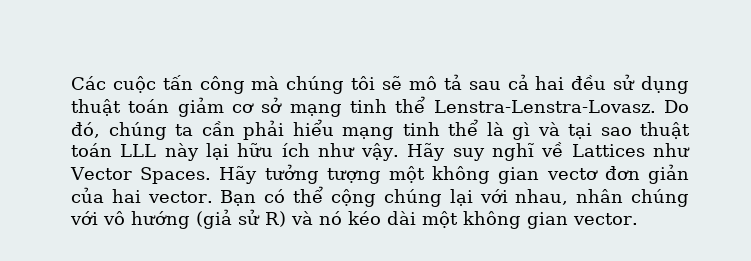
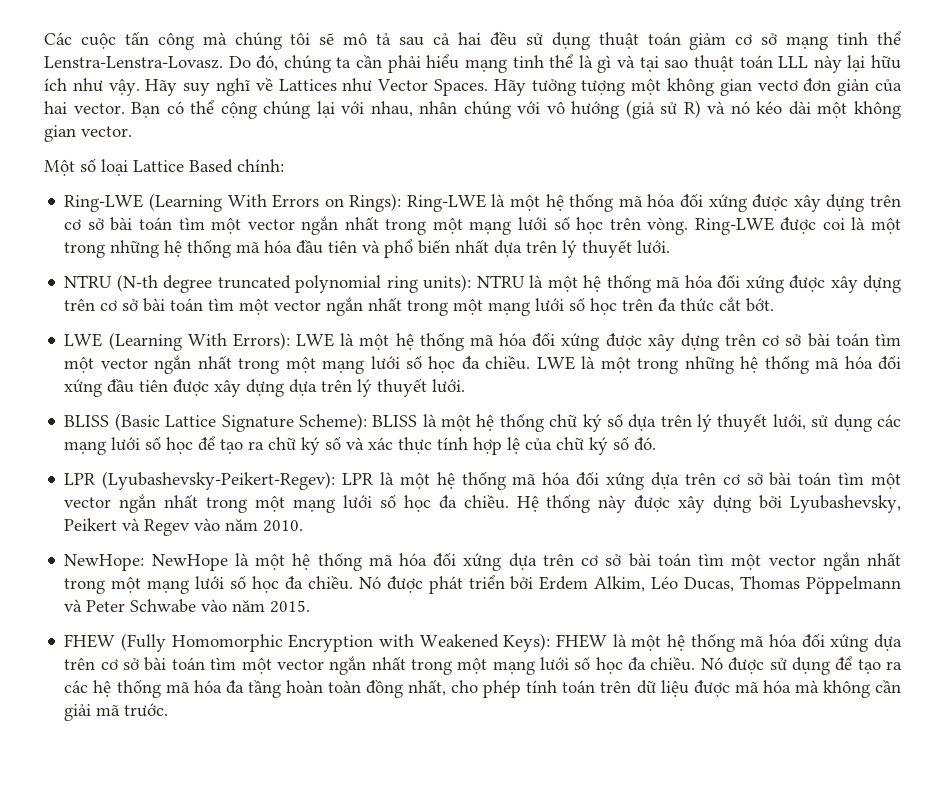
+ Một số loại Lattice Based chính:
+ Ring-LWE (Learning With Errors on Rings): Ring-LWE là một hệ thống mã hóa đối xứng được xây dựng trên cơ sở bài toán tìm một vector ngắn nhất trong một mạng lưới số học trên vòng. Ring-LWE được coi là một trong những hệ thống mã hóa đầu tiên và phổ biến nhất dựa trên lý thuyết lưới.
+ NTRU (N-th degree truncated polynomial ring units): NTRU là một hệ thống mã hóa đối xứng được xây dựng trên cơ sở bài toán tìm một vector ngắn nhất trong một mạng lưới số học trên đa thức cắt bớt.
+ LWE (Learning With Errors): LWE là một hệ thống mã hóa đối xứng được xây dựng trên cơ sở bài toán tìm một vector ngắn nhất trong một mạng lưới số học đa chiều. LWE là một trong những hệ thống mã hóa đối xứng đầu tiên được xây dựng dựa trên lý thuyết lưới.
+ BLISS (Basic Lattice Signature Scheme): BLISS là một hệ thống chữ ký số dựa trên lý thuyết lưới, sử dụng các mạng lưới số học để tạo ra chữ ký số và xác thực tính hợp lệ của chữ ký số đó.
+ LPR (Lyubashevsky-Peikert-Regev): LPR là một hệ thống mã hóa đối xứng dựa trên cơ sở bài toán tìm một vector ngắn nhất trong một mạng lưới số học đa chiều. Hệ thống này được xây dựng bởi Lyubashevsky, Peikert và Regev vào năm 2010.
+ NewHope: NewHope là một hệ thống mã hóa đối xứng dựa trên cơ sở bài toán tìm một vector ngắn nhất trong một mạng lưới số học đa chiều. Nó được phát triển bởi Erdem Alkim, Léo Ducas, Thomas Pöppelmann và Peter Schwabe vào năm 2015.
+ FHEW (Fully Homomorphic Encryption with Weakened Keys): FHEW là một hệ thống mã hóa đối xứng dựa trên cơ sở bài toán tìm một vector ngắn nhất trong một mạng lưới số học đa chiều. Nó được sử dụng để tạo ra các hệ thống mã hóa đa tầng hoàn toàn đồng nhất, cho phép tính toán trên dữ liệu được mã hóa mà không cần giải mã trước.

